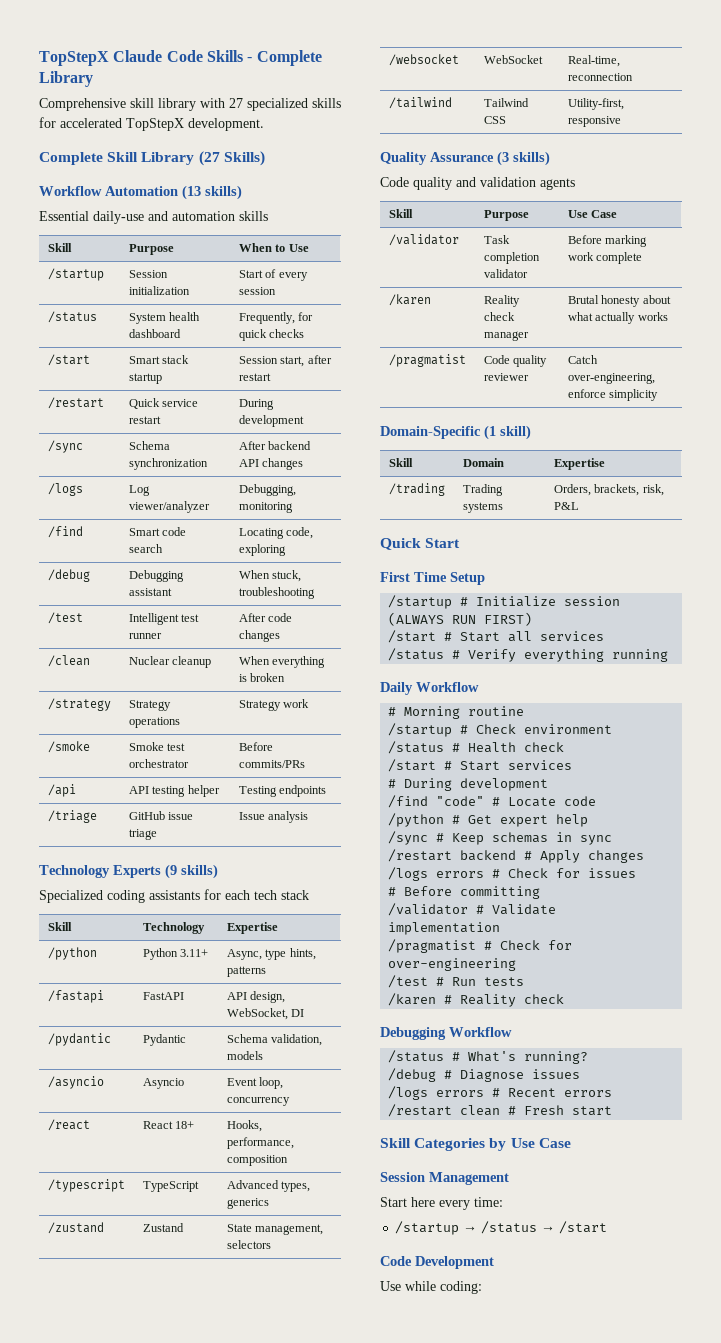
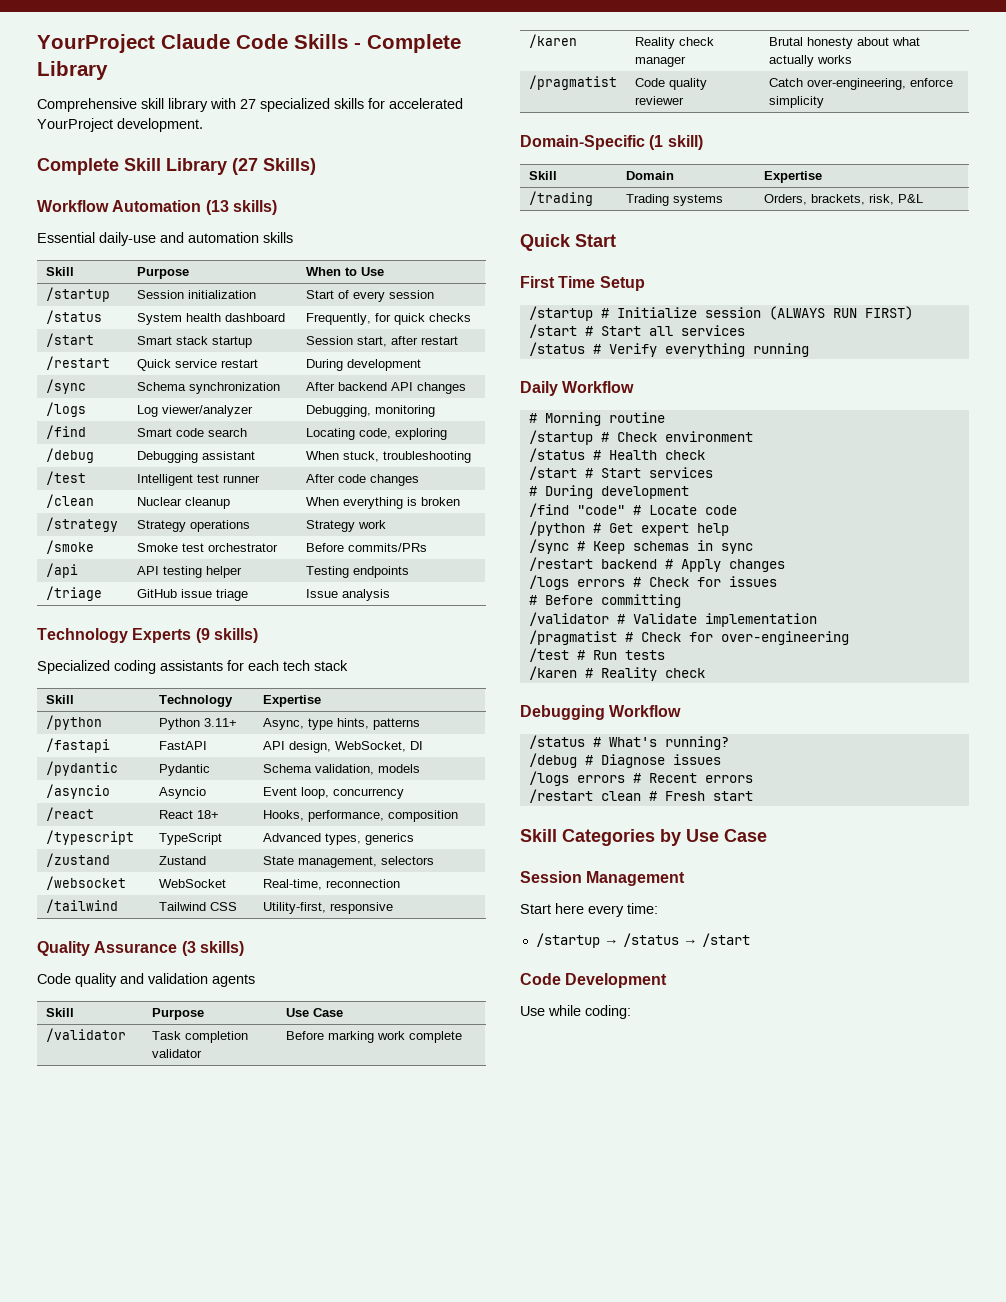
- TopStepX Claude Code Skills - Complete Library
+ YourProject Claude Code Skills - Complete Library
- Comprehensive skill library with 27 specialized skills for accelerated TopStepX development.
+ Comprehensive skill library with 27 specialized skills for accelerated YourProject development.

